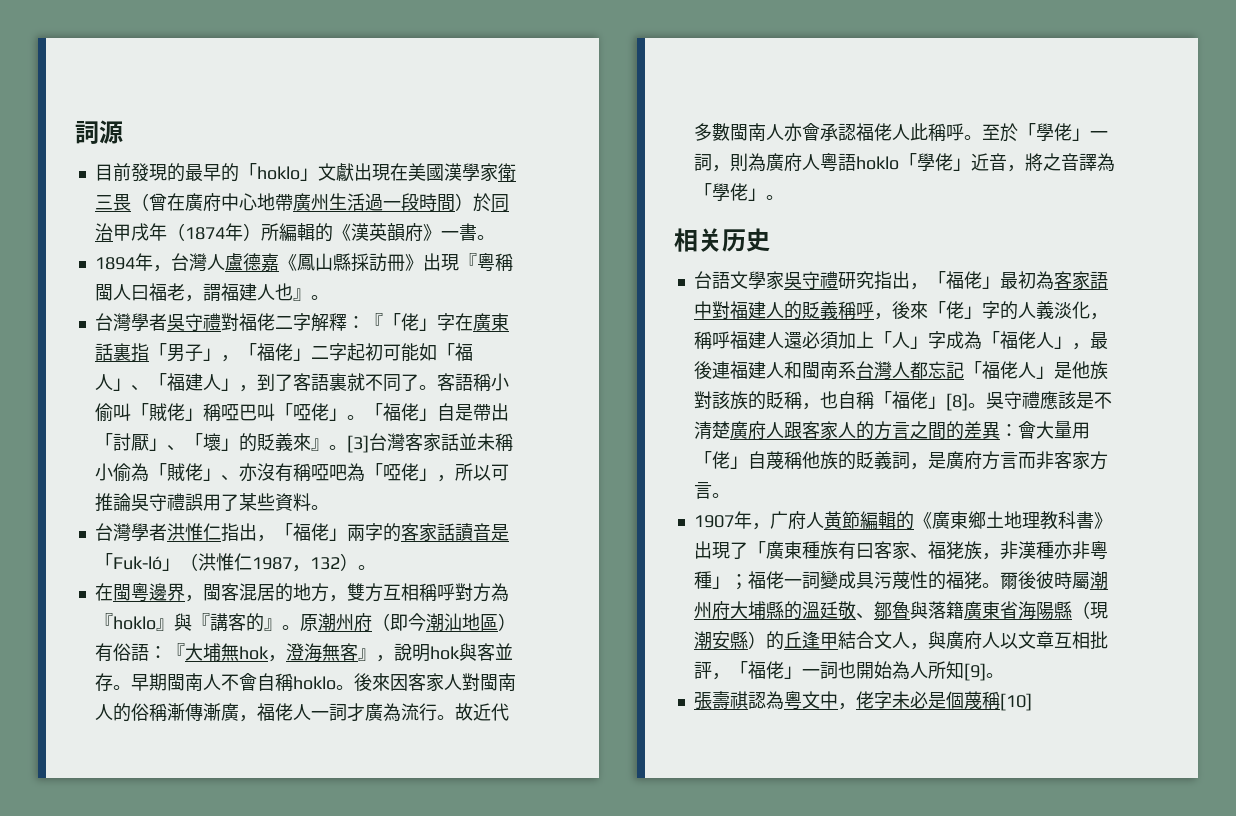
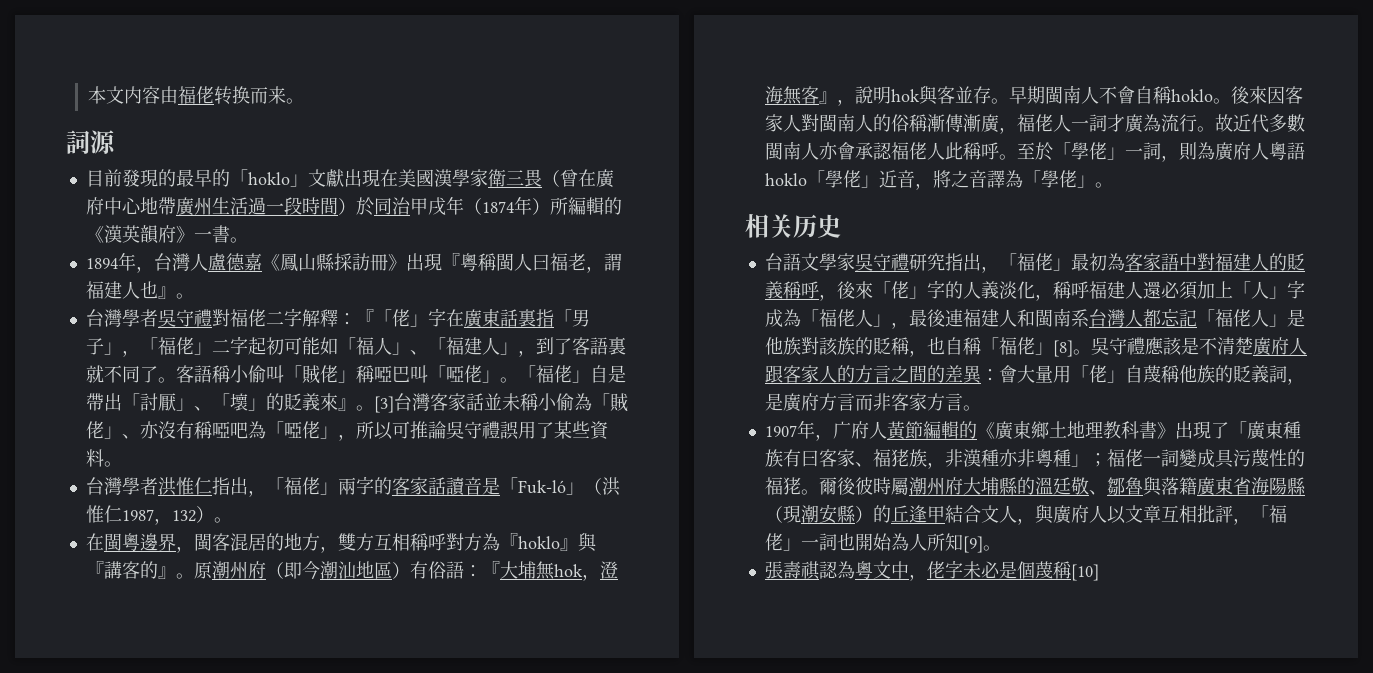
+ 本文内容由福佬转换而来。

